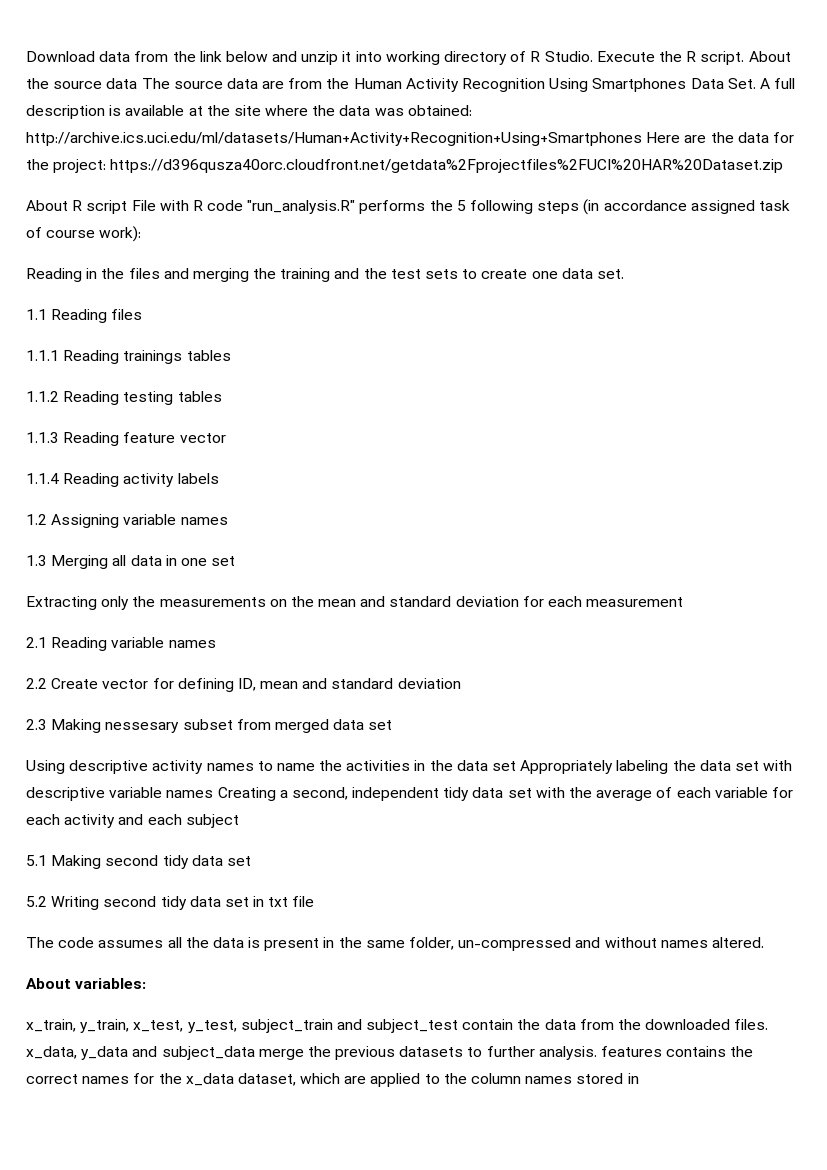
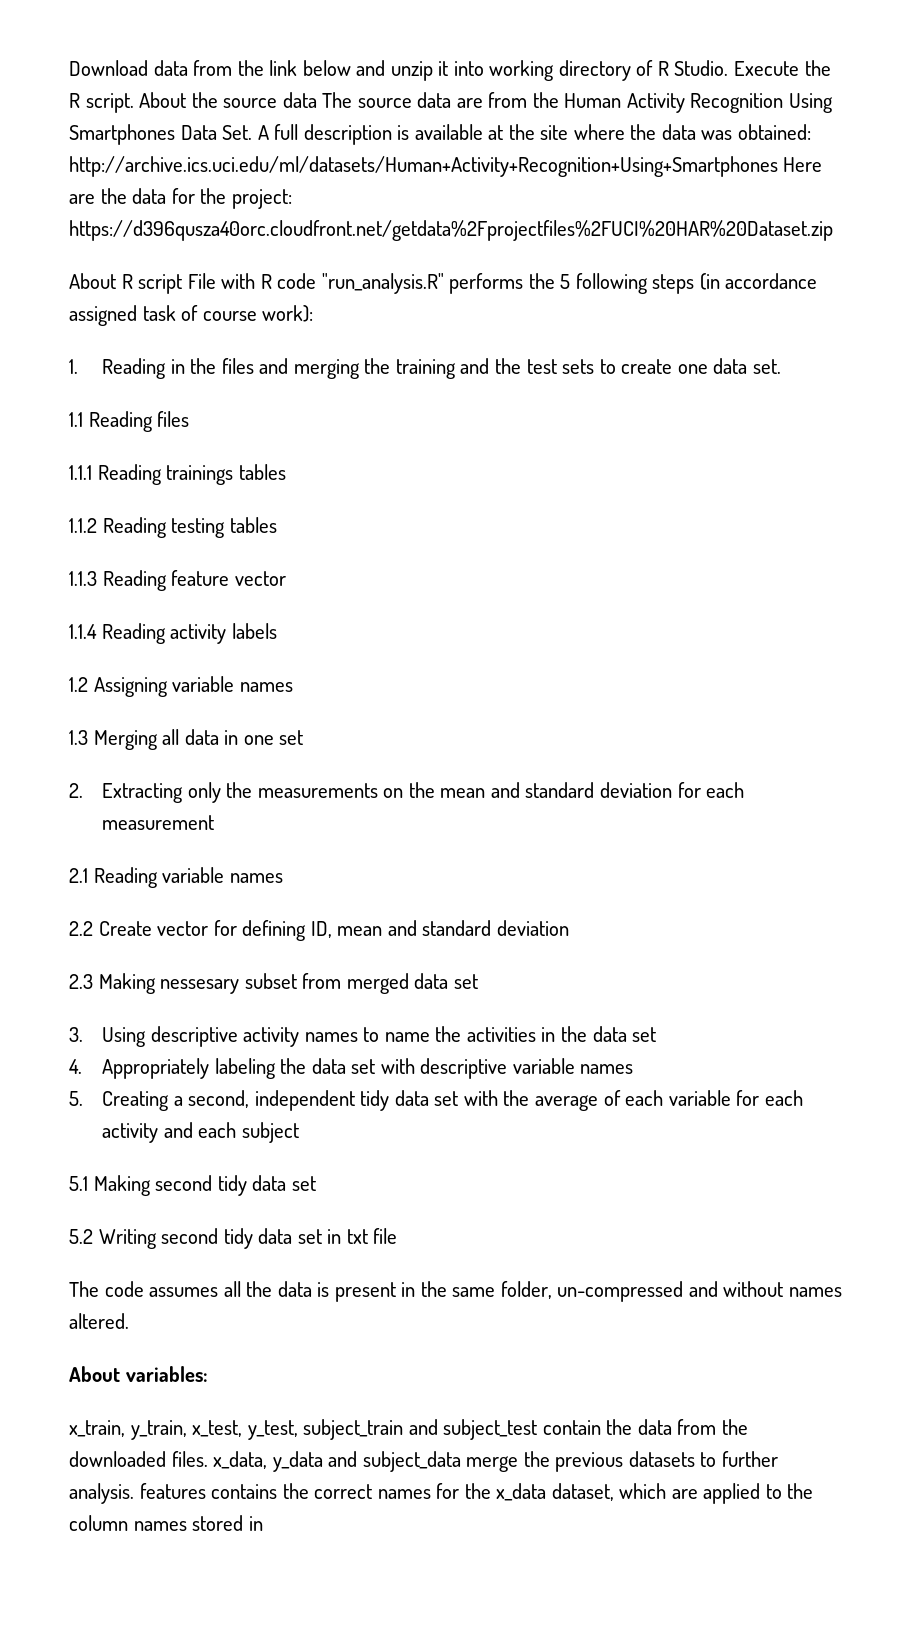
- Reading in the files and merging the training and the test sets to create one data set.
+ 1. Reading in the files and merging the training and the test sets to create one data set.
- Extracting only the measurements on the mean and standard deviation for each measurement
+ 2. Extracting only the measurements on the mean and standard deviation for each measurement
- Using descriptive activity names to name the activities in the data set Appropriately labeling the data set with descriptive variable names Creating a second, independent tidy data set with the average of each variable for each activity and each subject
+ 3. Using descriptive activity names to name the activities in the data set
+ 4. Appropriately labeling the data set with descriptive variable names
+ 5. Creating a second, independent tidy data set with the average of each variable for each activity and each subject

